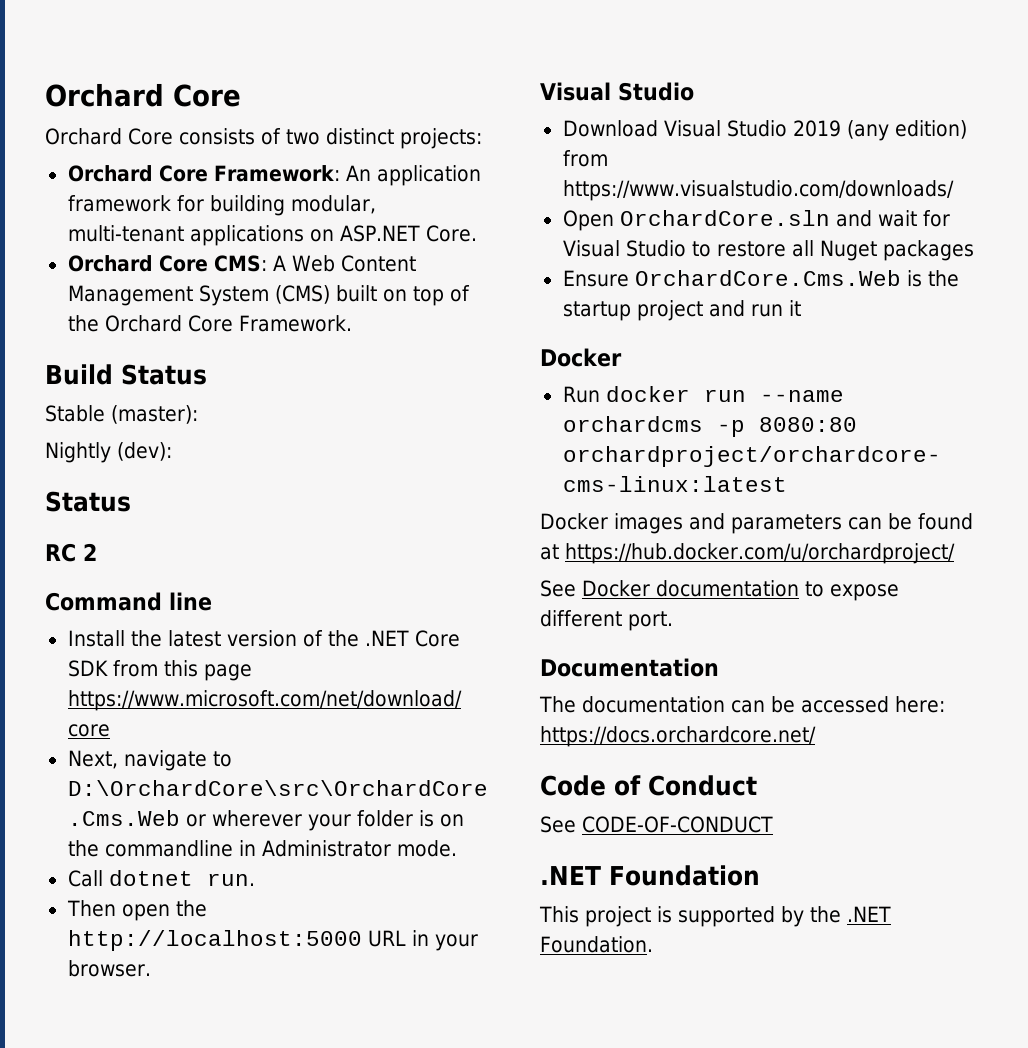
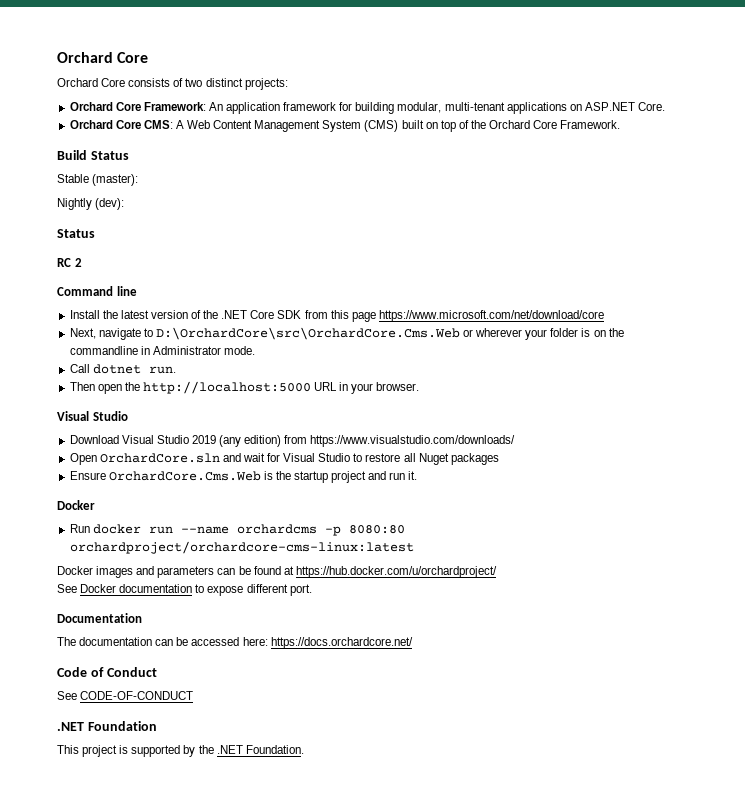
- Ensure OrchardCore.Cms.Web is the startup project and run it
+ Ensure OrchardCore.Cms.Web is the startup project and run it.

